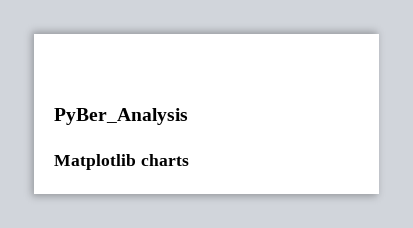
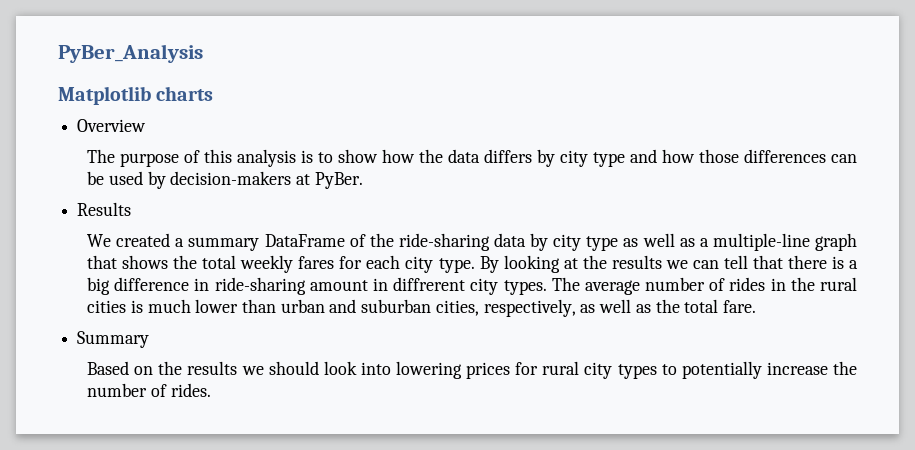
+ Overview
+ The purpose of this analysis is to show how the data differs by city type and how those differences can be used by decision-makers at PyBer.
+ Results
+ We created a summary DataFrame of the ride-sharing data by city type as well as a multiple-line graph that shows the total weekly fares for each city type. By looking at the results we can tell that there is a big difference in ride-sharing amount in diffrerent city types. The average number of rides in the rural cities is much lower than urban and suburban cities, respectively, as well as the total fare.
+ Summary
+ Based on the results we should look into lowering prices for rural city types to potentially increase the number of rides.

